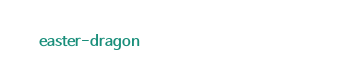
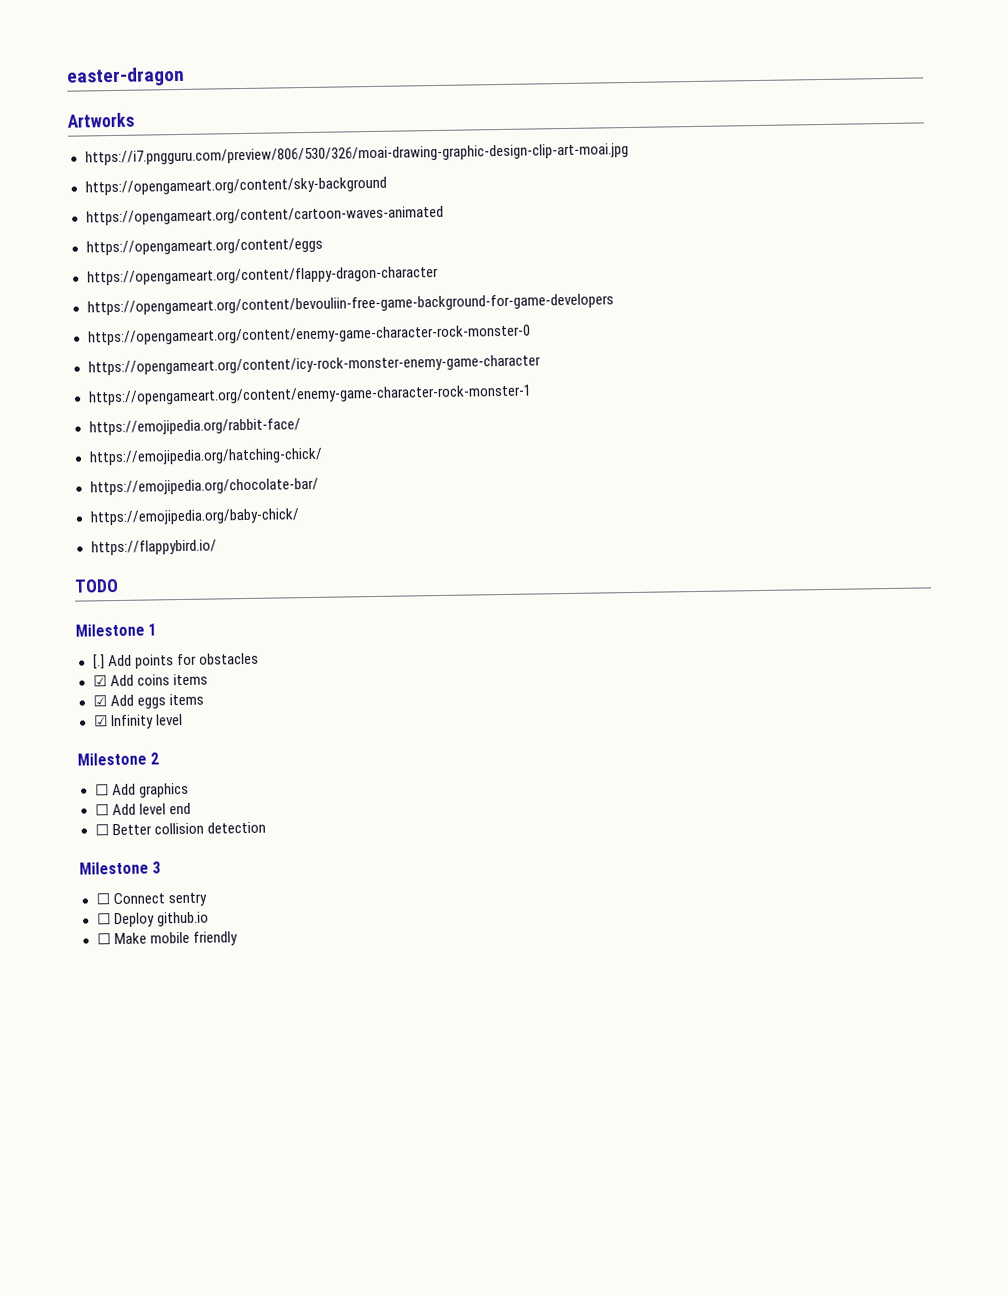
+ Artworks
+ https://i7.pngguru.com/preview/806/530/326/moai-drawing-graphic-design-clip-art-moai.jpg
+ https://opengameart.org/content/sky-background
+ https://opengameart.org/content/cartoon-waves-animated
+ https://opengameart.org/content/eggs
+ https://opengameart.org/content/flappy-dragon-character
+ https://opengameart.org/content/bevouliin-free-game-background-for-game-developers
+ https://opengameart.org/content/enemy-game-character-rock-monster-0
+ https://opengameart.org/content/icy-rock-monster-enemy-game-character
+ https://opengameart.org/content/enemy-game-character-rock-monster-1
+ https://emojipedia.org/rabbit-face/
+ https://emojipedia.org/hatching-chick/
+ https://emojipedia.org/chocolate-bar/
+ https://emojipedia.org/baby-chick/
+ https://flappybird.io/
+ TODO
+ Milestone 1
+ [.] Add points for obstacles
+ ☑ Add coins items
+ ☑ Add eggs items
+ ☑ Infinity level
+ Milestone 2
+ ☐ Add graphics
+ ☐ Add level end
+ ☐ Better collision detection
+ Milestone 3
+ ☐ Connect sentry
+ ☐ Deploy github.io
+ ☐ Make mobile friendly

